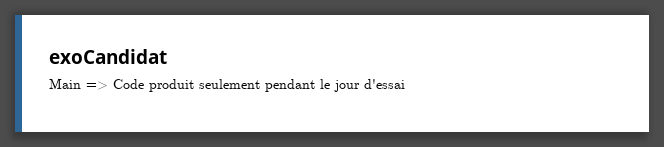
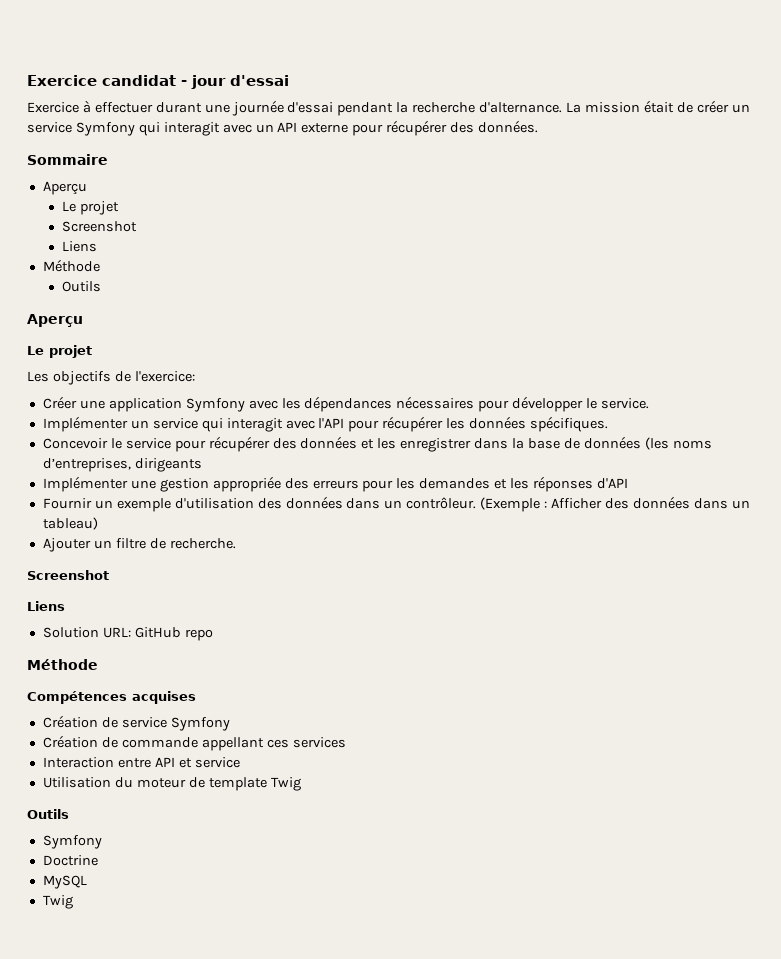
- exoCandidat
- Main => Code produit seulement pendant le jour d'essai
+ Exercice candidat - jour d'essai
+ Exercice à effectuer durant une journée d'essai pendant la recherche d'alternance. La mission était de créer un service Symfony qui interagit avec un API externe pour récupérer des données.
+ Sommaire
+ Aperçu
+ Le projet
+ Screenshot
+ Liens
+ Méthode
+ Outils
+ Aperçu
+ Le projet
+ Les objectifs de l'exercice:
+ Créer une application Symfony avec les dépendances nécessaires pour développer le service.
+ Implémenter un service qui interagit avec l'API pour récupérer les données spécifiques.
+ Concevoir le service pour récupérer des données et les enregistrer dans la base de données (les noms d’entreprises, dirigeants
+ Implémenter une gestion appropriée des erreurs pour les demandes et les réponses d'API
+ Fournir un exemple d'utilisation des données dans un contrôleur. (Exemple : Afficher des données dans un tableau)
+ Ajouter un filtre de recherche.
+ Screenshot
+ Liens
+ Solution URL: GitHub repo
+ Méthode
+ Compétences acquises
+ Création de service Symfony
+ Création de commande appellant ces services
+ Interaction entre API et service
+ Utilisation du moteur de template Twig
+ Outils
+ Symfony
+ Doctrine
+ MySQL
+ Twig

